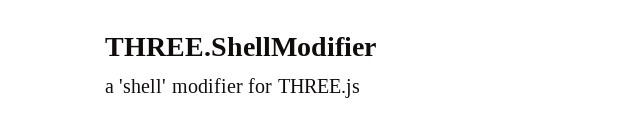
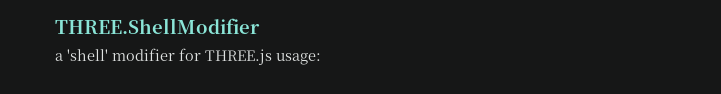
- a 'shell' modifier for THREE.js
+ a 'shell' modifier for THREE.js usage:

